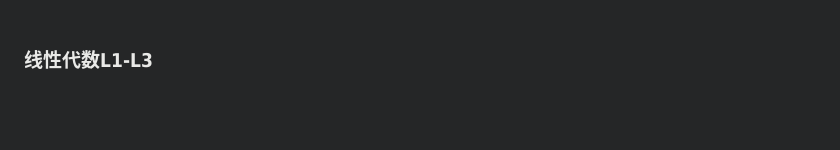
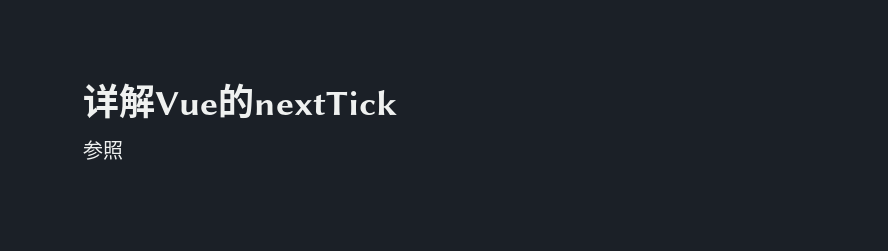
- 线性代数L1-L3
+ 详解Vue的nextTick
+ 参照

